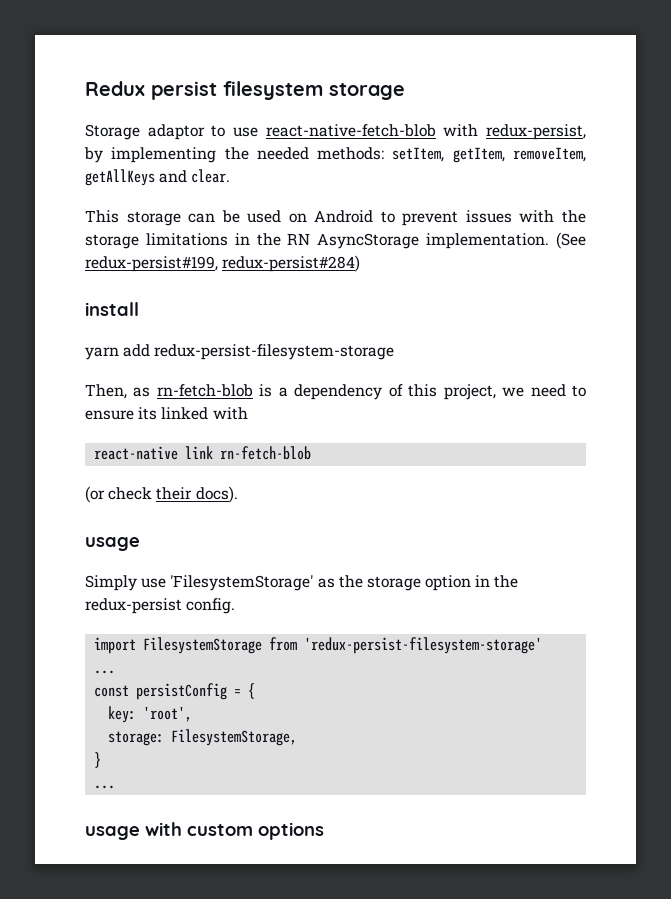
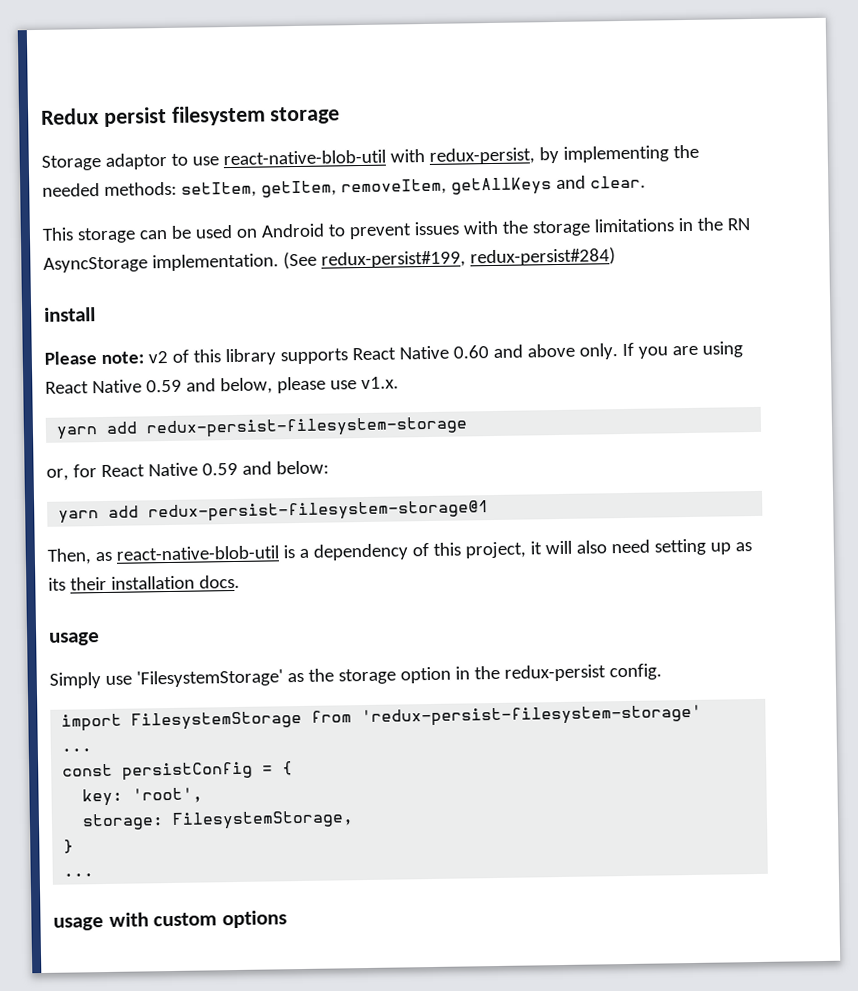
- Storage adaptor to use react-native-fetch-blob with redux-persist, by implementing the needed methods: setItem, getItem, removeItem, getAllKeys and clear.
+ Storage adaptor to use react-native-blob-util with redux-persist, by implementing the needed methods: setItem, getItem, removeItem, getAllKeys and clear.
+ Please note: v2 of this library supports React Native 0.60 and above only. If you are using React Native 0.59 and below, please use v1.x.
  yarn add redux-persist-filesystem-storage
+ or, for React Native 0.59 and below:
+ yarn add redux-persist-filesystem-storage@1
- Then, as rn-fetch-blob is a dependency of this project, we need to ensure its linked with
- react-native link rn-fetch-blob
- (or check their docs).
+ Then, as react-native-blob-util is a dependency of this project, it will also need setting up as its their installation docs.

